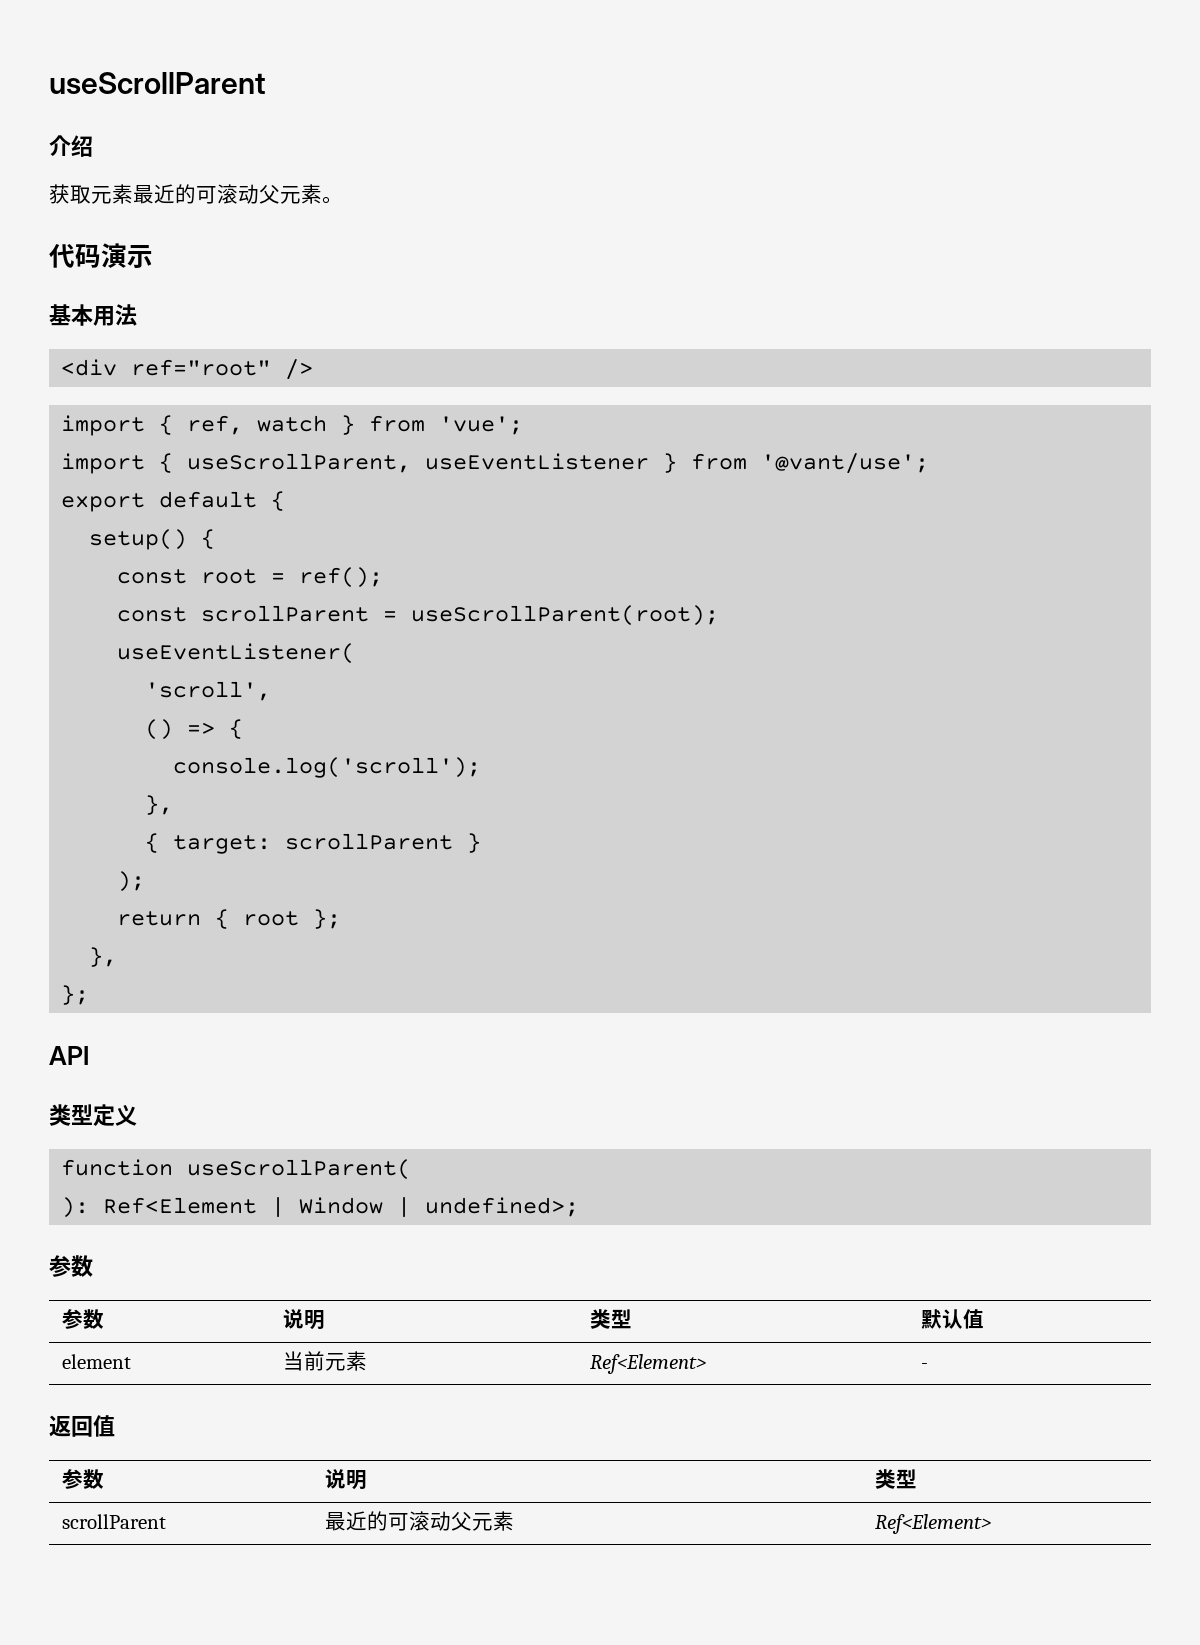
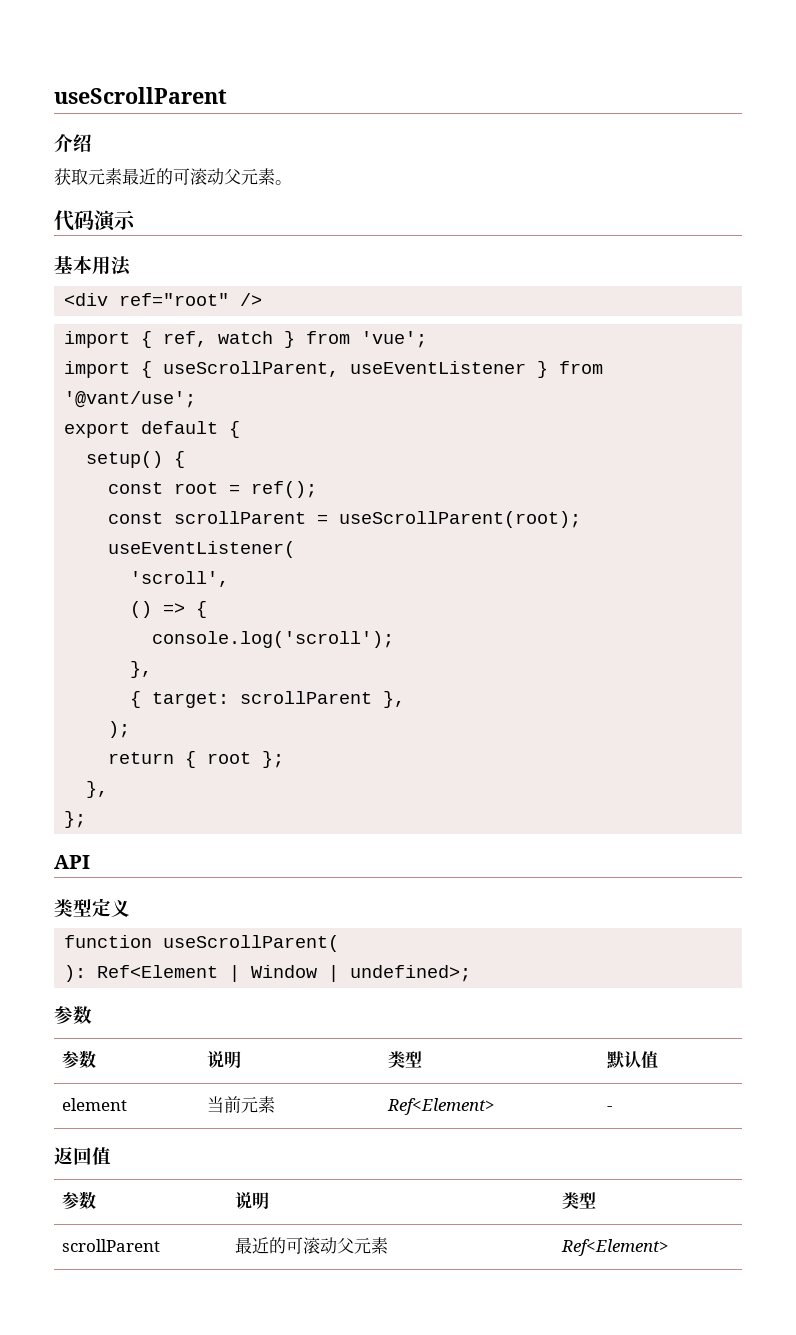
- { target: scrollParent }
+ { target: scrollParent },

